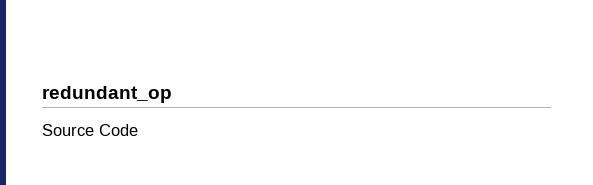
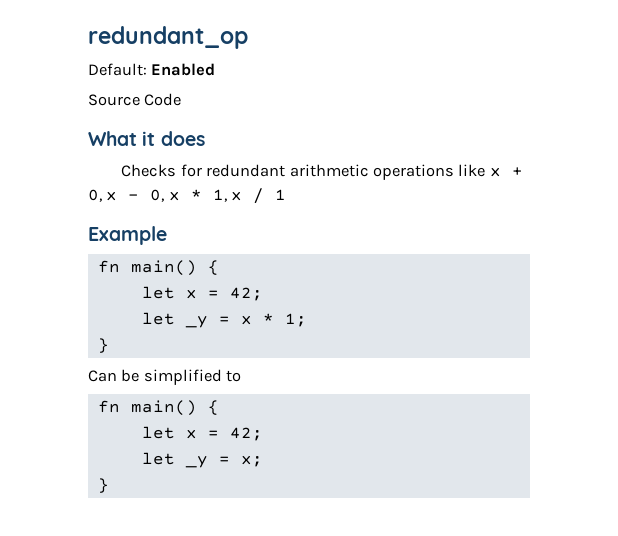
+ Default: Enabled
+ What it does
+ Checks for redundant arithmetic operations like x + 0, x - 0, x * 1, x / 1
+ Example
+ fn main() {
+ let x = 42;
+ let _y = x * 1;
+ }
+ Can be simplified to
+ fn main() {
+ let x = 42;
+ let _y = x;
+ }

